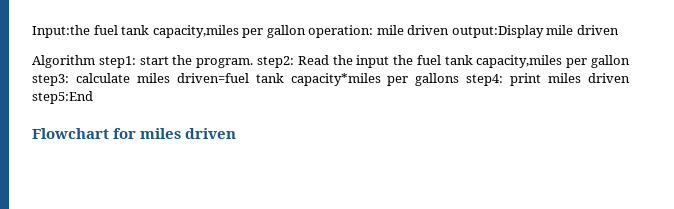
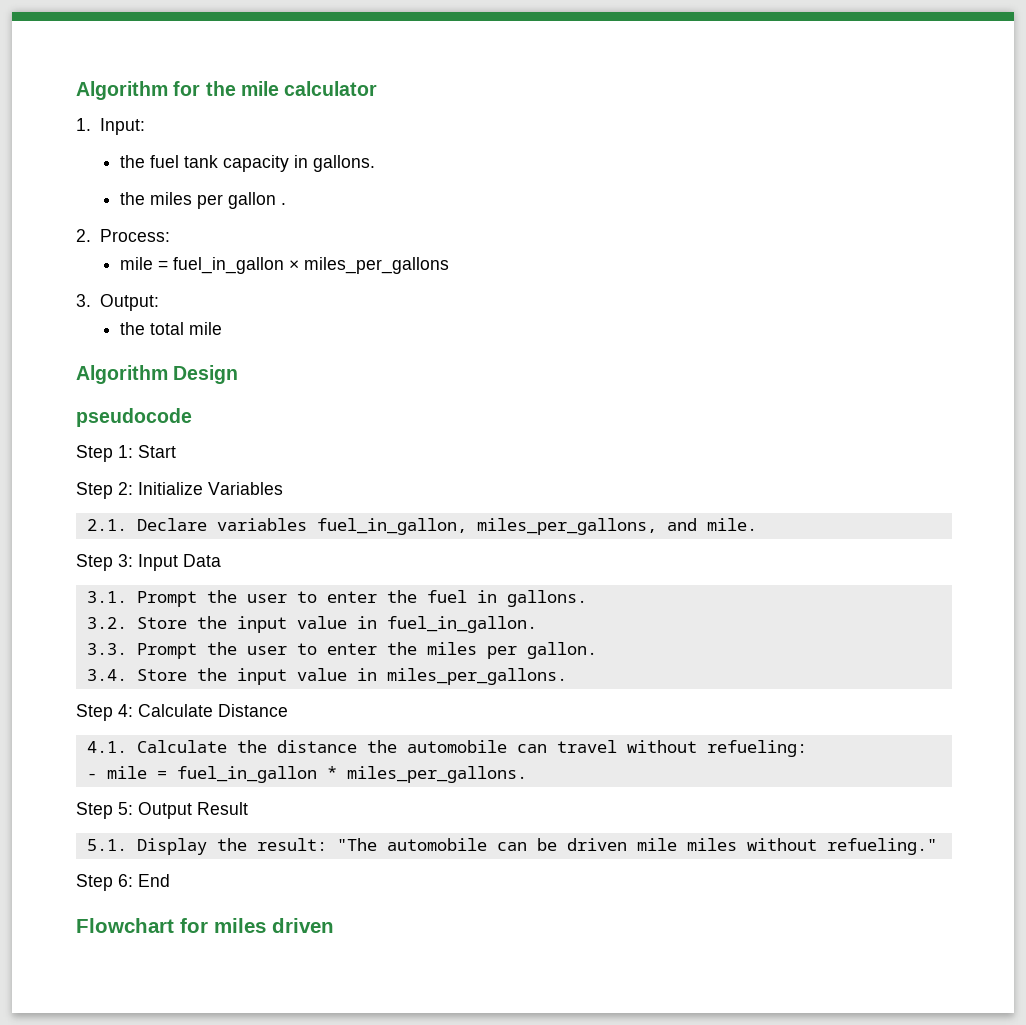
- Input:the fuel tank capacity,miles per gallon operation: mile driven output:Display mile driven
- Algorithm step1: start the program. step2: Read the input the fuel tank capacity,miles per gallon step3: calculate miles driven=fuel tank capacity*miles per gallons step4: print miles driven step5:End
+ Algorithm for the mile calculator
+ 1. Input:
+ the fuel tank capacity in gallons.
+ the miles per gallon .
+ 2. Process:
+ mile = fuel_in_gallon × miles_per_gallons
+ 3. Output:
+ the total mile
+ Algorithm Design
+ pseudocode
+ Step 1: Start
+ Step 2: Initialize Variables
+ 2.1. Declare variables fuel_in_gallon, miles_per_gallons, and mile.
+ Step 3: Input Data
+ 3.1. Prompt the user to enter the fuel in gallons.
+ 3.2. Store the input value in fuel_in_gallon.
+ 3.3. Prompt the user to enter the miles per gallon.
+ 3.4. Store the input value in miles_per_gallons.
+ Step 4: Calculate Distance
+ 4.1. Calculate the distance the automobile can travel without refueling:
+ - mile = fuel_in_gallon * miles_per_gallons.
+ Step 5: Output Result
+ 5.1. Display the result: "The automobile can be driven mile miles without refueling."
+ Step 6: End

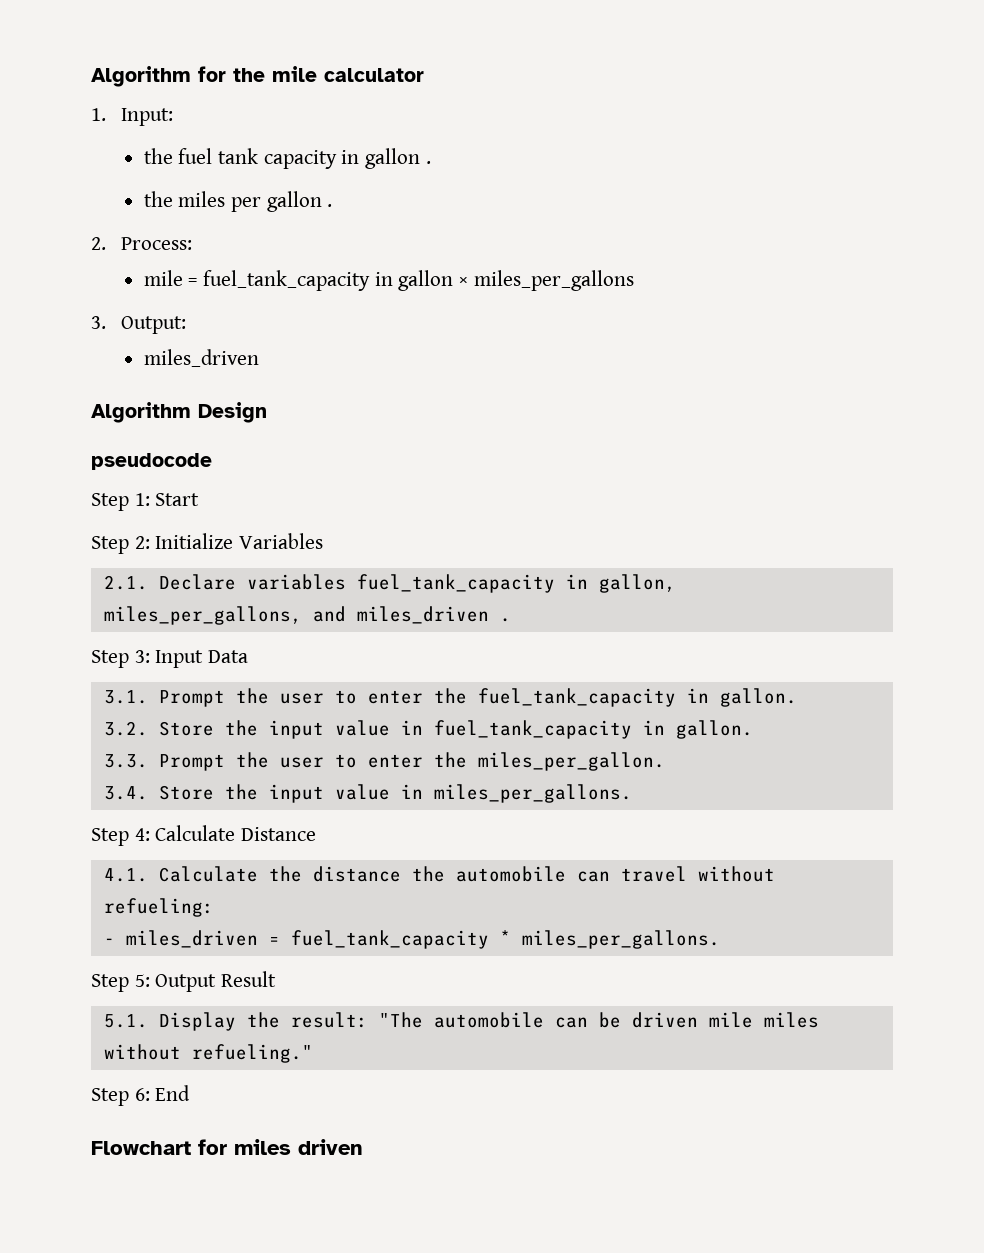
- the fuel tank capacity in gallons.
+ the fuel tank capacity in gallon .
- mile = fuel_in_gallon × miles_per_gallons
+ mile = fuel_tank_capacity in gallon × miles_per_gallons
  3. Output:
- the total mile
+ miles_driven
- 2.1. Declare variables fuel_in_gallon, miles_per_gallons, and mile.
+ 2.1. Declare variables fuel_tank_capacity in gallon, miles_per_gallons, and miles_driven .
- 3.1. Prompt the user to enter the fuel in gallons.
+ 3.1. Prompt the user to enter the fuel_tank_capacity in gallon.
- 3.2. Store the input value in fuel_in_gallon.
+ 3.2. Store the input value in fuel_tank_capacity in gallon.
- 3.3. Prompt the user to enter the miles per gallon.
+ 3.3. Prompt the user to enter the miles_per_gallon.
- - mile = fuel_in_gallon * miles_per_gallons.
+ - miles_driven = fuel_tank_capacity * miles_per_gallons.

